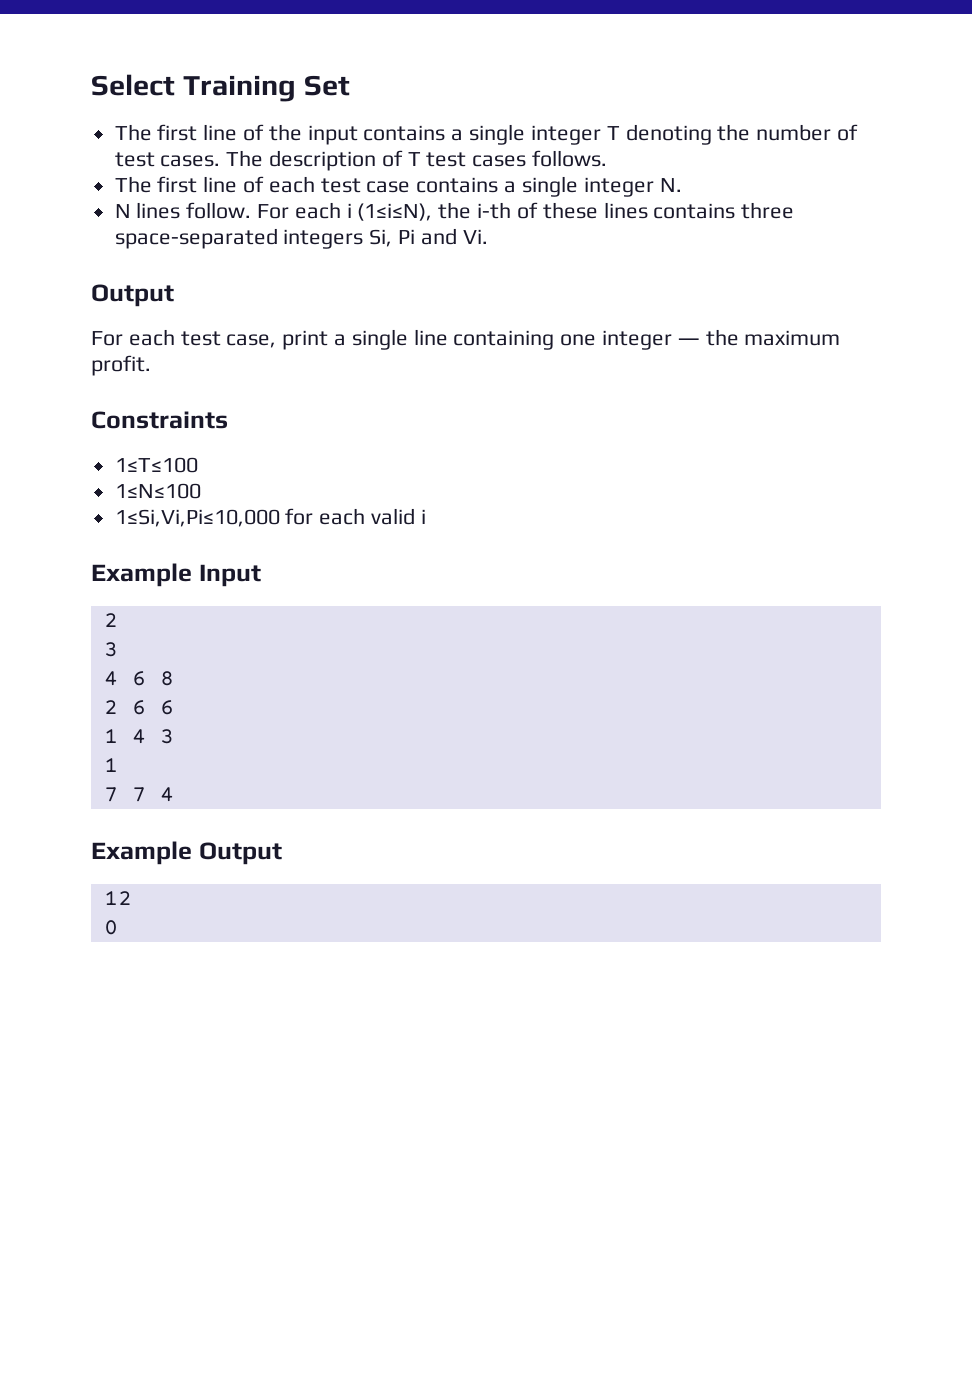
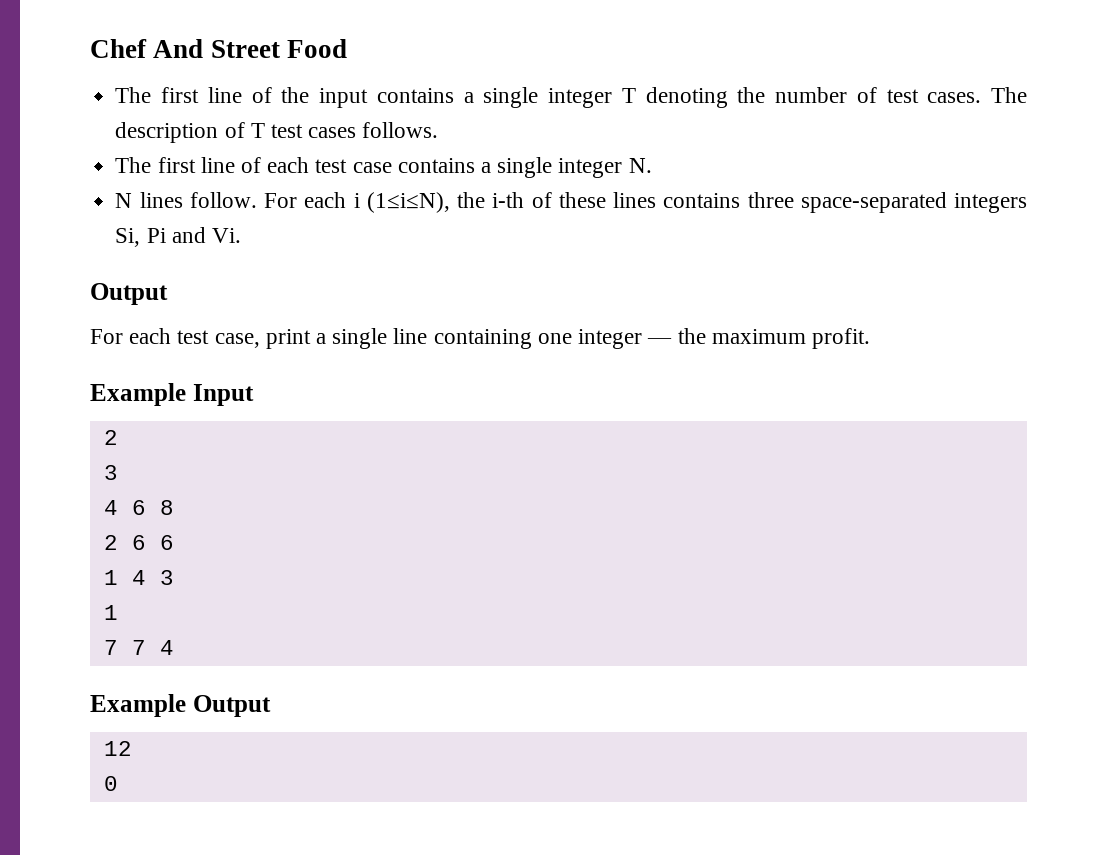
- Select Training Set
+ Chef And Street Food
- Constraints
- 1≤T≤100
- 1≤N≤100
- 1≤Si,Vi,Pi≤10,000 for each valid i

